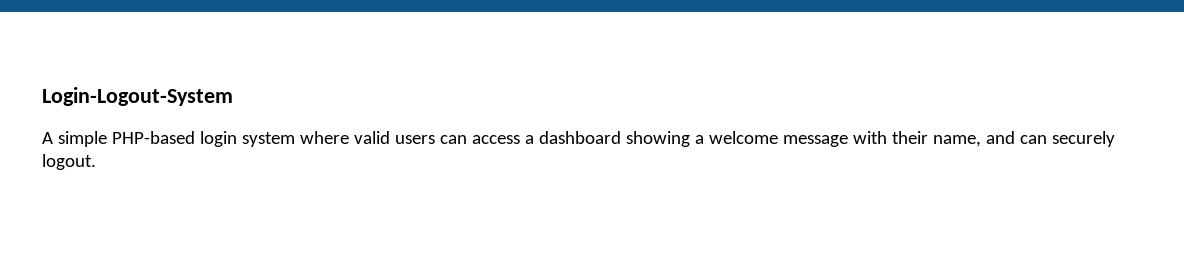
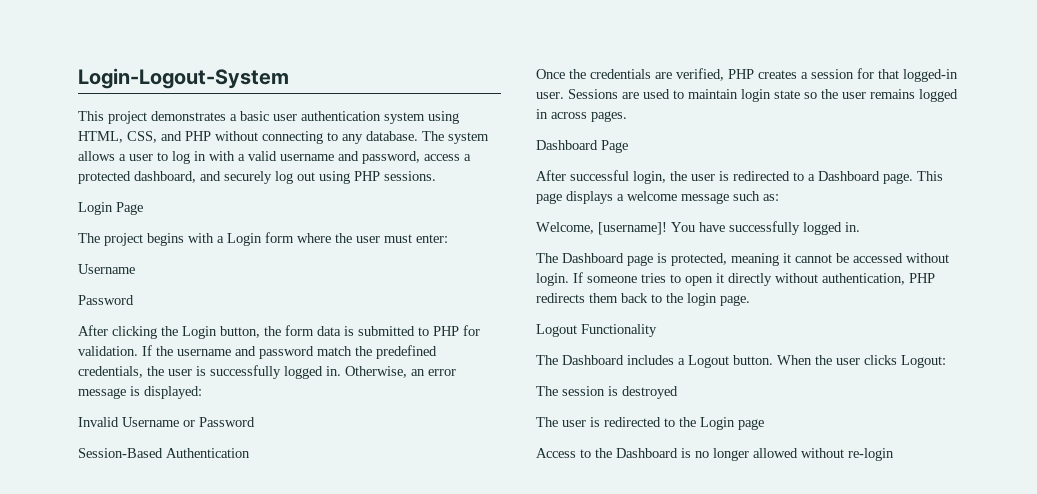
- A simple PHP-based login system where valid users can access a dashboard showing a welcome message with their name, and can securely logout.
+ This project demonstrates a basic user authentication system using HTML, CSS, and PHP without connecting to any database. The system allows a user to log in with a valid username and password, access a protected dashboard, and securely log out using PHP sessions.
+ Login Page
+ The project begins with a Login form where the user must enter:
+ Username
+ Password
+ After clicking the Login button, the form data is submitted to PHP for validation. If the username and password match the predefined credentials, the user is successfully logged in. Otherwise, an error message is displayed:
+ Invalid Username or Password
+ Session-Based Authentication
+ Once the credentials are verified, PHP creates a session for that logged-in user. Sessions are used to maintain login state so the user remains logged in across pages.
+ Dashboard Page
+ After successful login, the user is redirected to a Dashboard page. This page displays a welcome message such as:
+ Welcome, [username]! You have successfully logged in.
+ The Dashboard page is protected, meaning it cannot be accessed without login. If someone tries to open it directly without authentication, PHP redirects them back to the login page.
+ Logout Functionality
+ The Dashboard includes a Logout button. When the user clicks Logout:
+ The session is destroyed
+ The user is redirected to the Login page
+ Access to the Dashboard is no longer allowed without re-login

